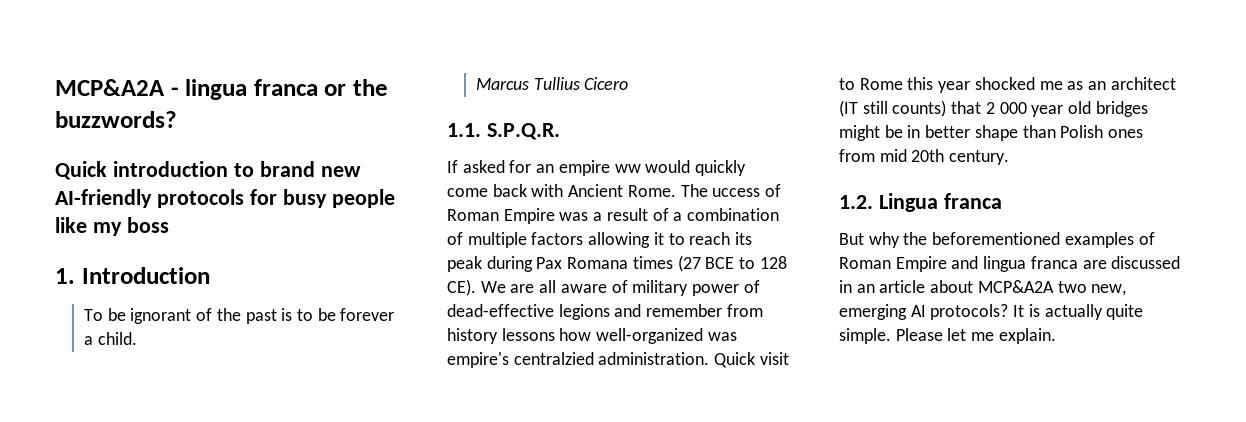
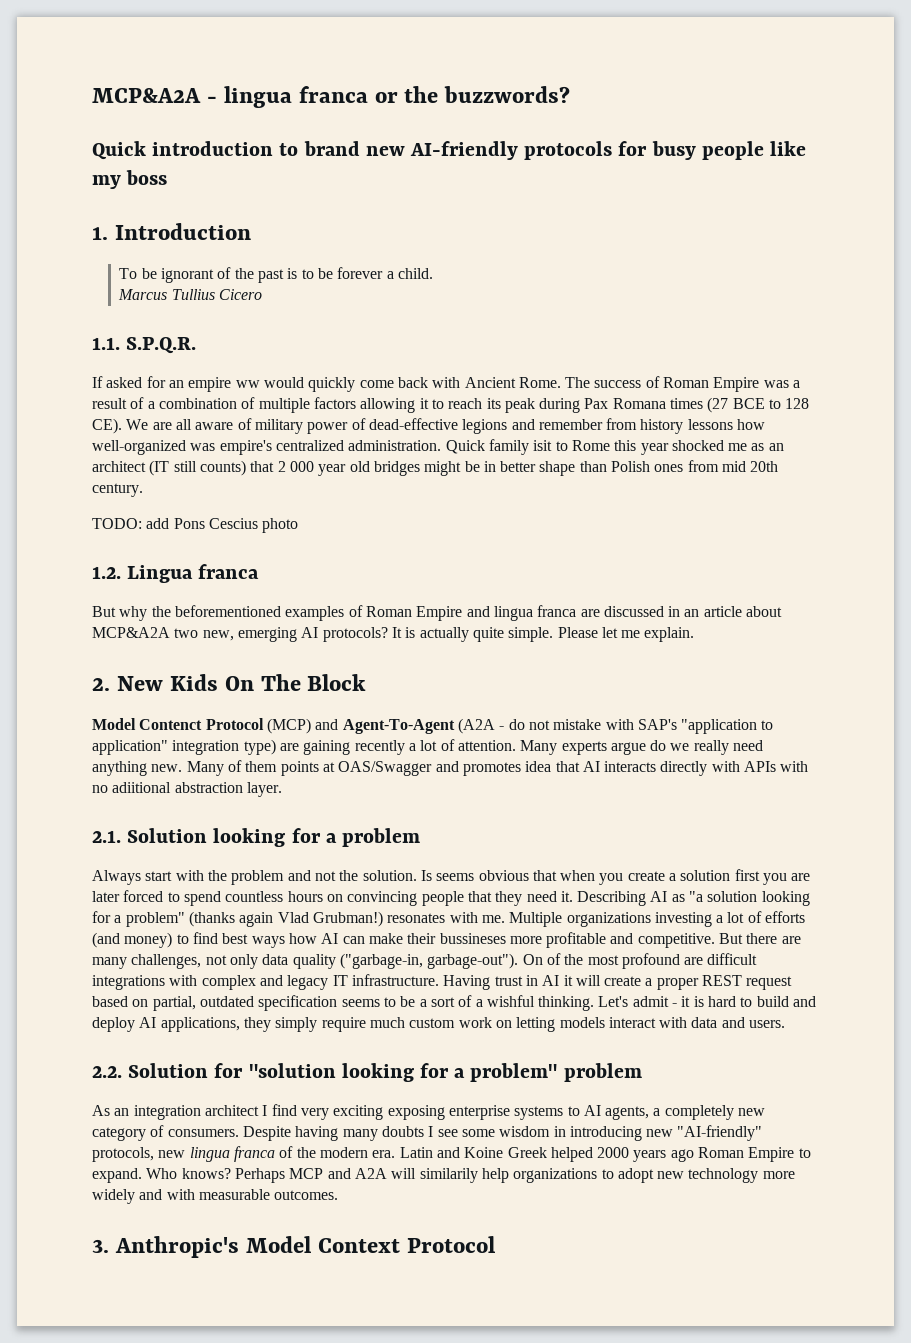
- The uccess of Roman Empire was a result of a combination of multiple factors allowing it to reach its peak during Pax Romana times (27 BCE to 128 CE). We are all aware of military power of dead-effective legions and remember from history lessons how well-organized was empire's centralzied administration.
+ The success of Roman Empire was a result of a combination of multiple factors allowing it to reach its peak during Pax Romana times (27 BCE to 128 CE). We are all aware of military power of dead-effective legions and remember from history lessons how well-organized was empire's centralized administration.
- Quick visit to Rome this year shocked me as an architect (IT still counts) that 2 000 year old bridges might be in better shape than Polish ones from mid 20th century.
+ Quick family isit to Rome this year shocked me as an architect (IT still counts) that 2 000 year old bridges might be in better shape than Polish ones from mid 20th century.
+ TODO: add Pons Cescius photo
+ 2. New Kids On The Block
+ Model Contenct Protocol (MCP) and Agent-To-Agent (A2A - do not mistake with SAP's "application to application" integration type) are gaining recently a lot of attention. Many experts argue do we really need anything new. Many of them points at OAS/Swagger and promotes idea that AI interacts directly with APIs with no adiitional abstraction layer.
+ 2.1. Solution looking for a problem
+ Always start with the problem and not the solution. Is seems obvious that when you create a solution first you are later forced to spend countless hours on convincing people that they need it. Describing AI as "a solution looking for a problem" (thanks again Vlad Grubman!) resonates with me. Multiple organizations investing a lot of efforts (and money) to find best ways how AI can make their bussineses more profitable and competitive. But there are many challenges, not only data quality ("garbage-in, garbage-out"). On of the most profound are difficult integrations with complex and legacy IT infrastructure. Having trust in AI it will create a proper REST request based on partial, outdated specification seems to be a sort of a wishful thinking. Let's admit - it is hard to build and deploy AI applications, they simply require much custom work on letting models interact with data and users.
+ 2.2. Solution for "solution looking for a problem" problem
+ As an integration architect I find very exciting exposing enterprise systems to AI agents, a completely new category of consumers. Despite having many doubts I see some wisdom in introducing new "AI-friendly" protocols, new lingua franca of the modern era. Latin and Koine Greek helped 2000 years ago Roman Empire to expand. Who knows? Perhaps MCP and A2A will similarily help organizations to adopt new technology more widely and with measurable outcomes.
+ 3. Anthropic's Model Context Protocol

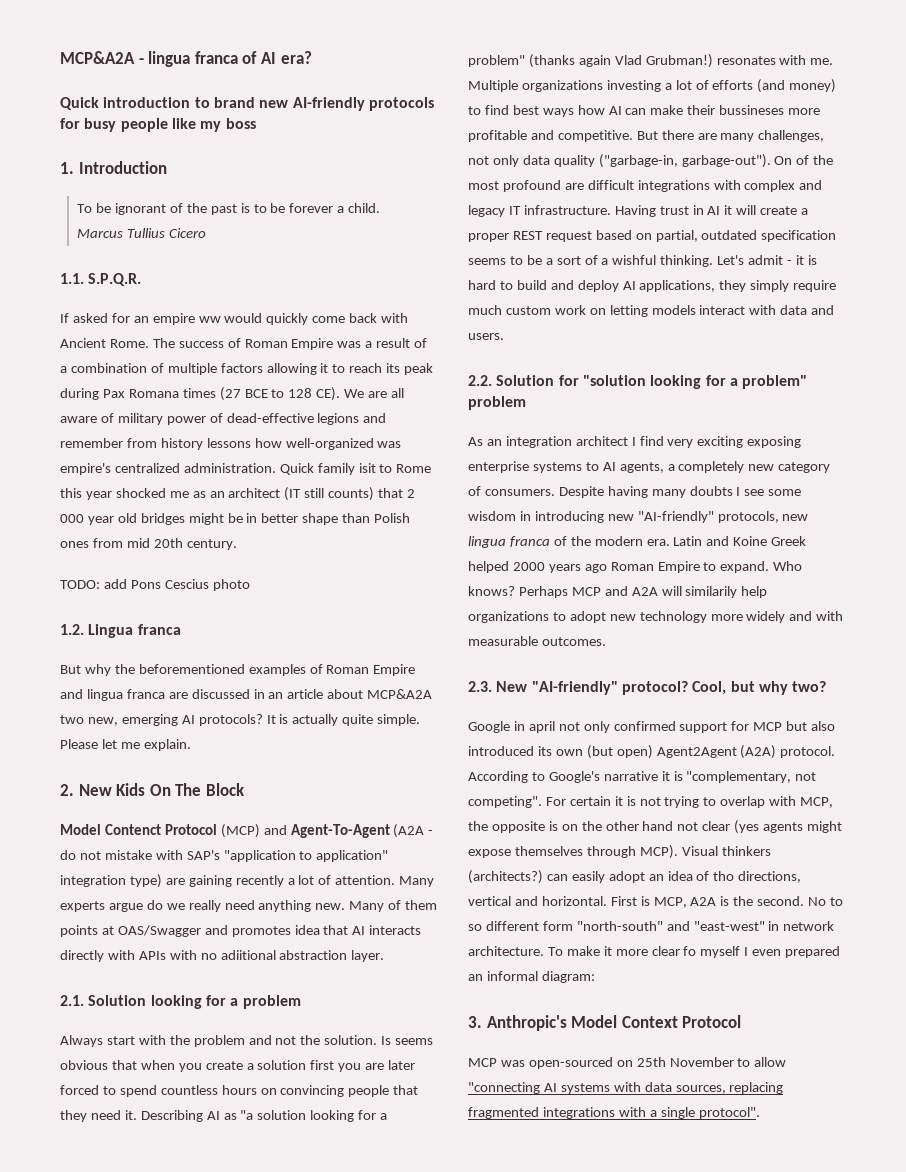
- MCP&A2A - lingua franca or the buzzwords?
+ MCP&A2A - lingua franca of AI era?
+ 2.3. New "AI-friendly" protocol? Cool, but why two?
+ Google in april not only confirmed support for MCP but also introduced its own (but open) Agent2Agent (A2A) protocol. According to Google's narrative it is "complementary, not competing". For certain it is not trying to overlap with MCP, the opposite is on the other hand not clear (yes agents might expose themselves through MCP). Visual thinkers (architects?) can easily adopt an idea of tho directions, vertical and horizontal. First is MCP, A2A is the second. No to so different form "north-south" and "east-west" in network architecture. To make it more clear fo myself I even prepared an informal diagram:
+ MCP was open-sourced on 25th November to allow "connecting AI systems with data sources, replacing fragmented integrations with a single protocol".

